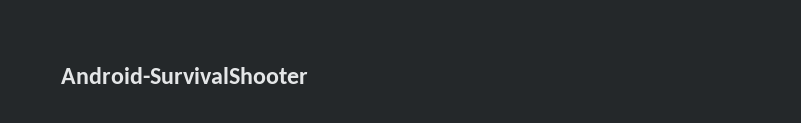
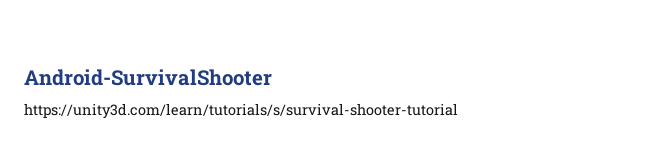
+ https://unity3d.com/learn/tutorials/s/survival-shooter-tutorial

